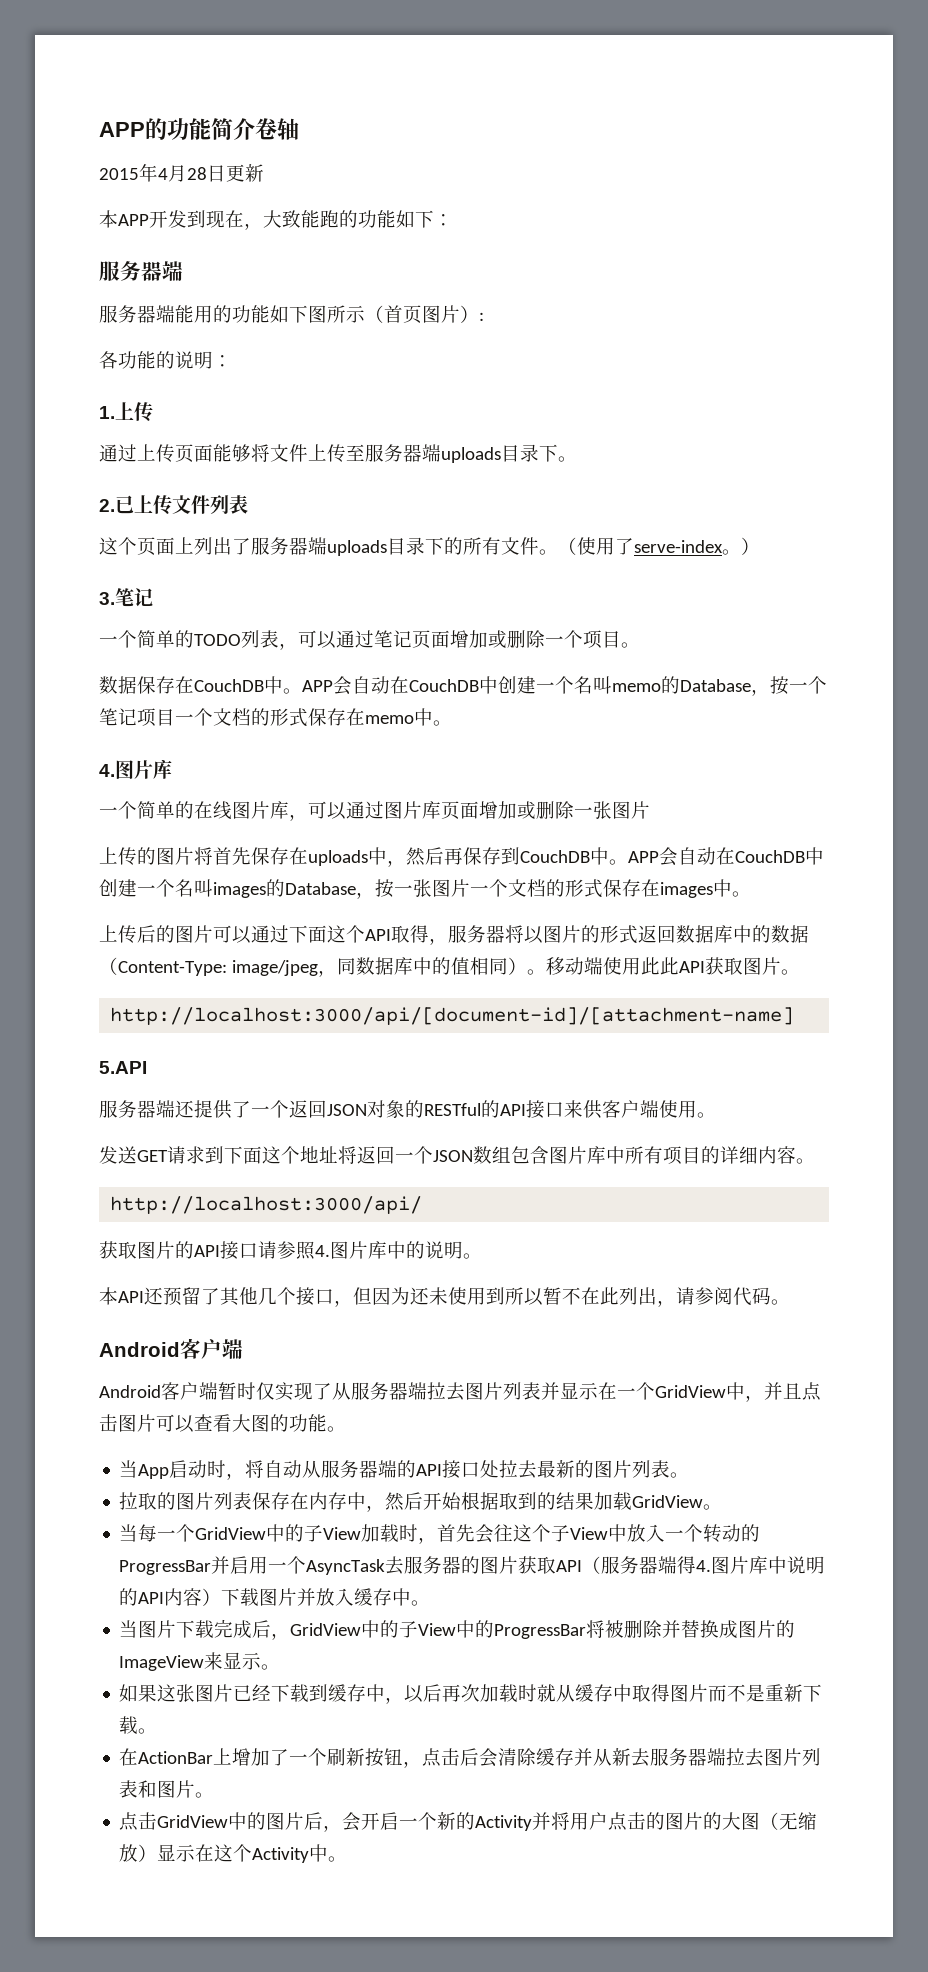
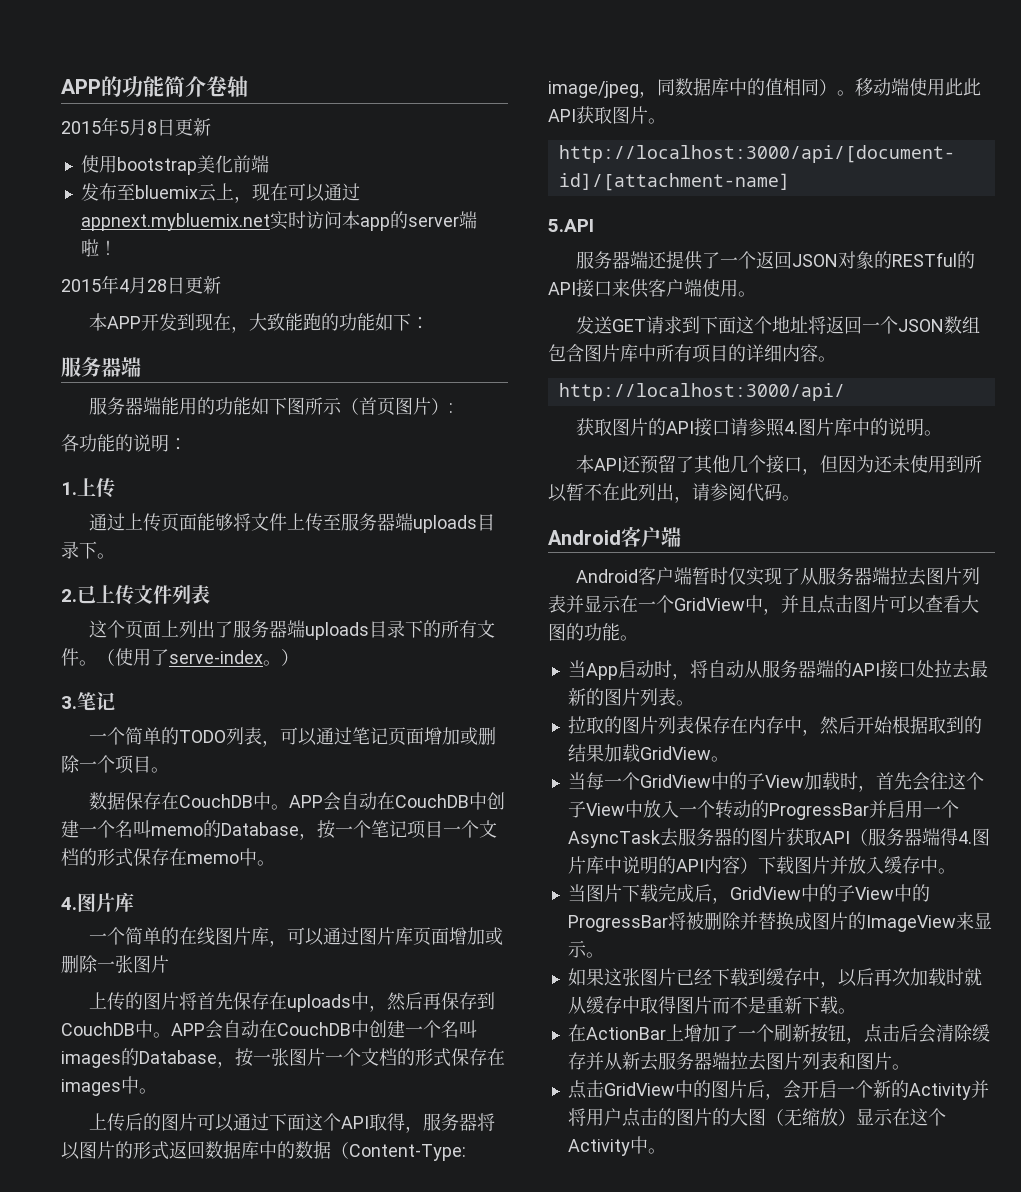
+ 2015年5月8日更新
+ 使用bootstrap美化前端
+ 发布至bluemix云上，现在可以通过appnext.mybluemix.net实时访问本app的server端啦！

